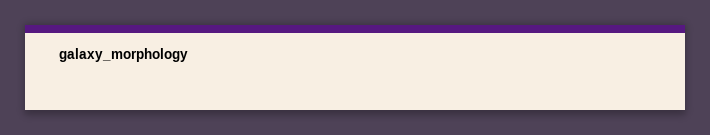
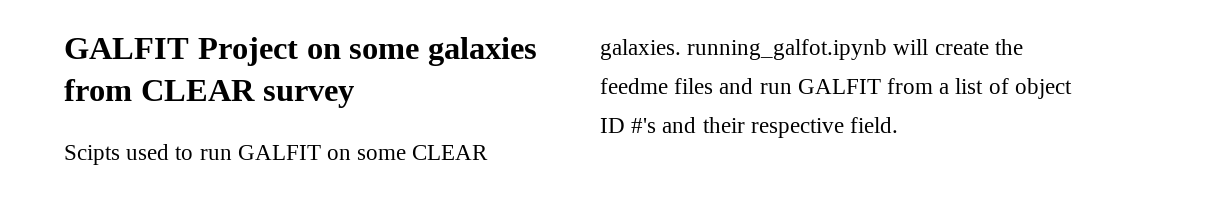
- galaxy_morphology
+ GALFIT Project on some galaxies from CLEAR survey
+ Scipts used to run GALFIT on some CLEAR galaxies. running_galfot.ipynb will create the feedme files and run GALFIT from a list of object ID #'s and their respective field.

